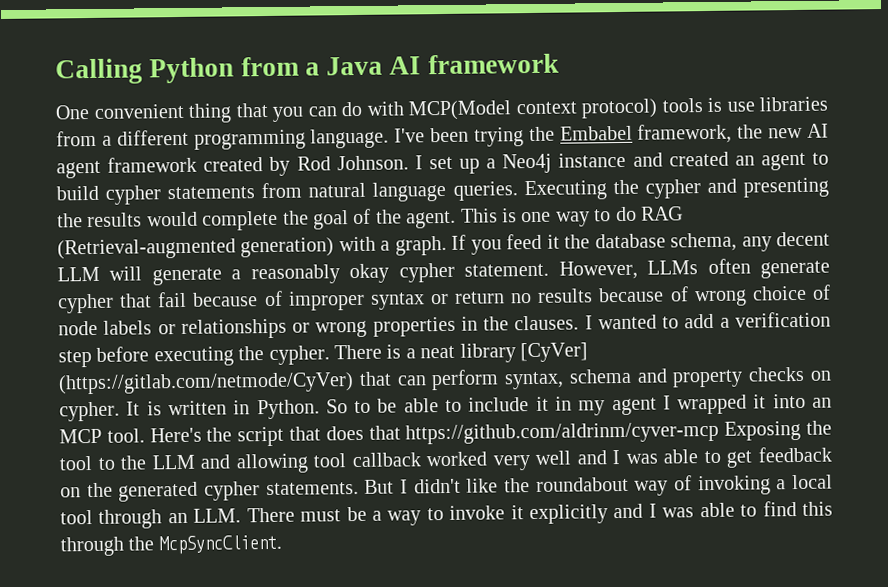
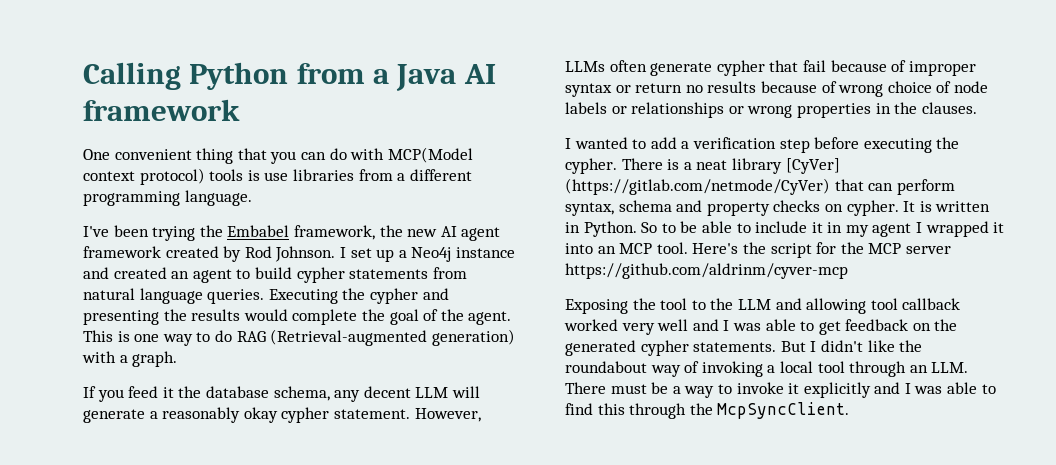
- One convenient thing that you can do with MCP(Model context protocol) tools is use libraries from a different programming language. I've been trying the Embabel framework, the new AI agent framework created by Rod Johnson.
+ One convenient thing that you can do with MCP(Model context protocol) tools is use libraries from a different programming language.
+ I've been trying the Embabel framework, the new AI agent framework created by Rod Johnson.
- This is one way to do RAG (Retrieval-augmented generation) with a graph. If you feed it the database schema, any decent LLM will generate a reasonably okay cypher statement.
+ This is one way to do RAG (Retrieval-augmented generation) with a graph.
+ If you feed it the database schema, any decent LLM will generate a reasonably okay cypher statement.
- However, LLMs often generate cypher that fail because of improper syntax or return no results because of wrong choice of node labels or relationships or wrong properties in the clauses. I wanted to add a verification step before executing the cypher.
+ However, LLMs often generate cypher that fail because of improper syntax or return no results because of wrong choice of node labels or relationships or wrong properties in the clauses.
+ I wanted to add a verification step before executing the cypher.
- Here's the script that does that https://github.com/aldrinm/cyver-mcp Exposing the tool to the LLM and allowing tool callback worked very well and I was able to get feedback on the generated cypher statements.
+ Here's the script for the MCP server https://github.com/aldrinm/cyver-mcp
+ Exposing the tool to the LLM and allowing tool callback worked very well and I was able to get feedback on the generated cypher statements.

